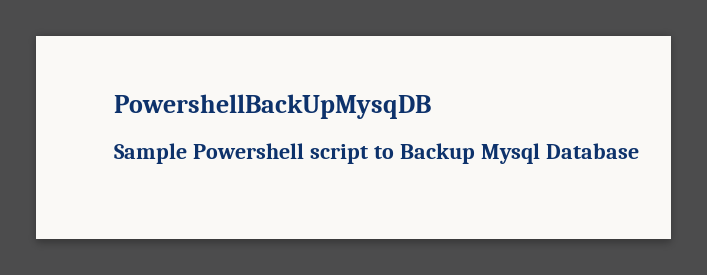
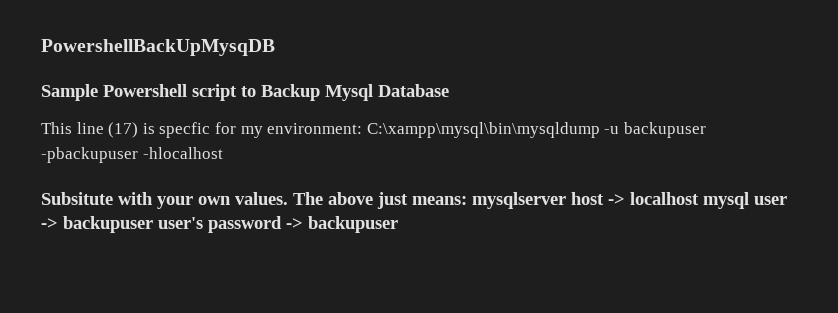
+ This line (17) is specfic for my environment: C:\xampp\mysql\bin\mysqldump -u backupuser -pbackupuser -hlocalhost
+ Subsitute with your own values. The above just means: mysqlserver host -> localhost mysql user -> backupuser user's password -> backupuser

